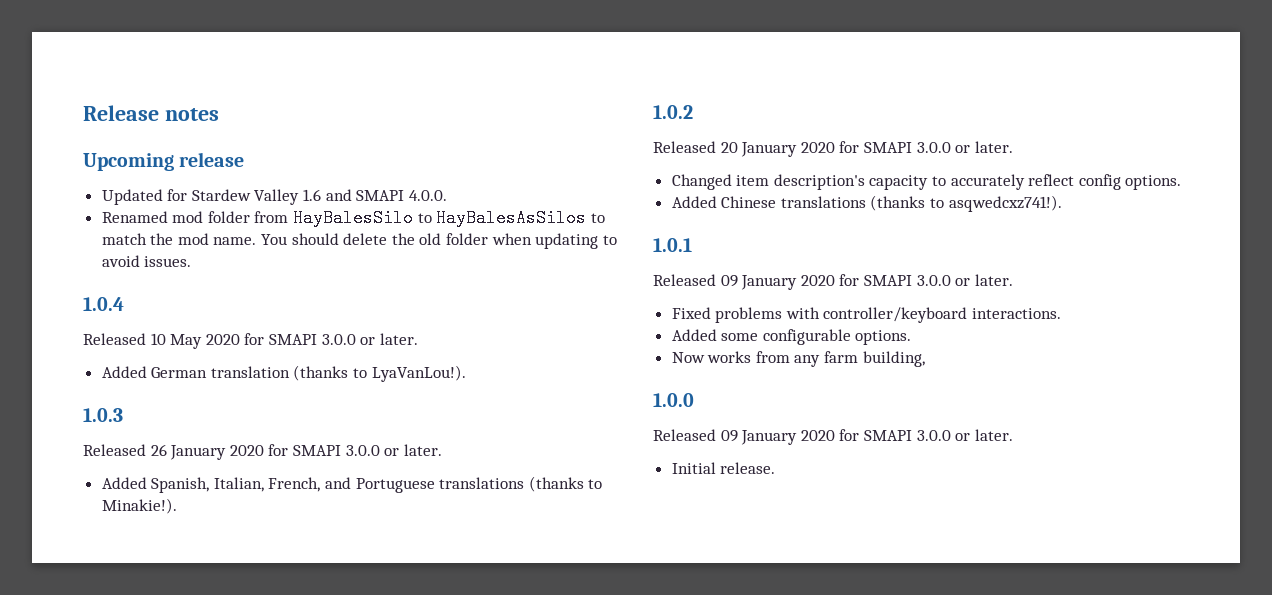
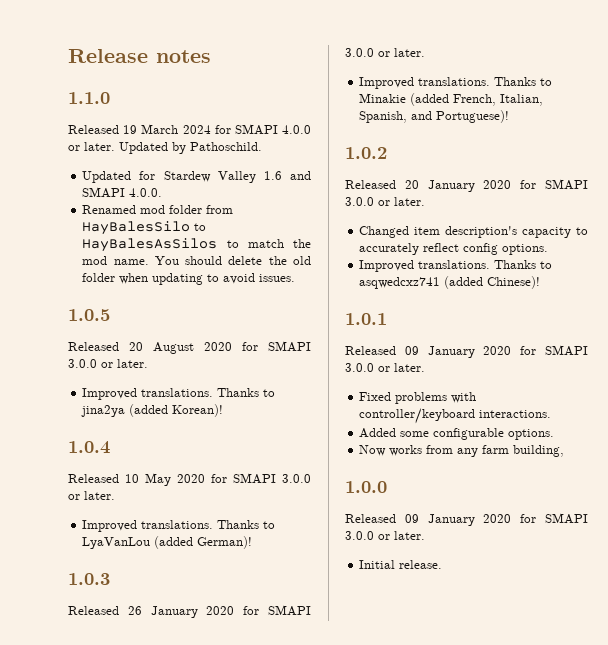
- Upcoming release
+ 1.1.0
+ Released 19 March 2024 for SMAPI 4.0.0 or later. Updated by Pathoschild.
+ 1.0.5
+ Released 20 August 2020 for SMAPI 3.0.0 or later.
+ Improved translations. Thanks to jina2ya (added Korean)!
- Added German translation (thanks to LyaVanLou!).
+ Improved translations. Thanks to LyaVanLou (added German)!
- Added Spanish, Italian, French, and Portuguese translations (thanks to Minakie!).
+ Improved translations. Thanks to Minakie (added French, Italian, Spanish, and Portuguese)!
- Added Chinese translations (thanks to asqwedcxz741!).
+ Improved translations. Thanks to asqwedcxz741 (added Chinese)!

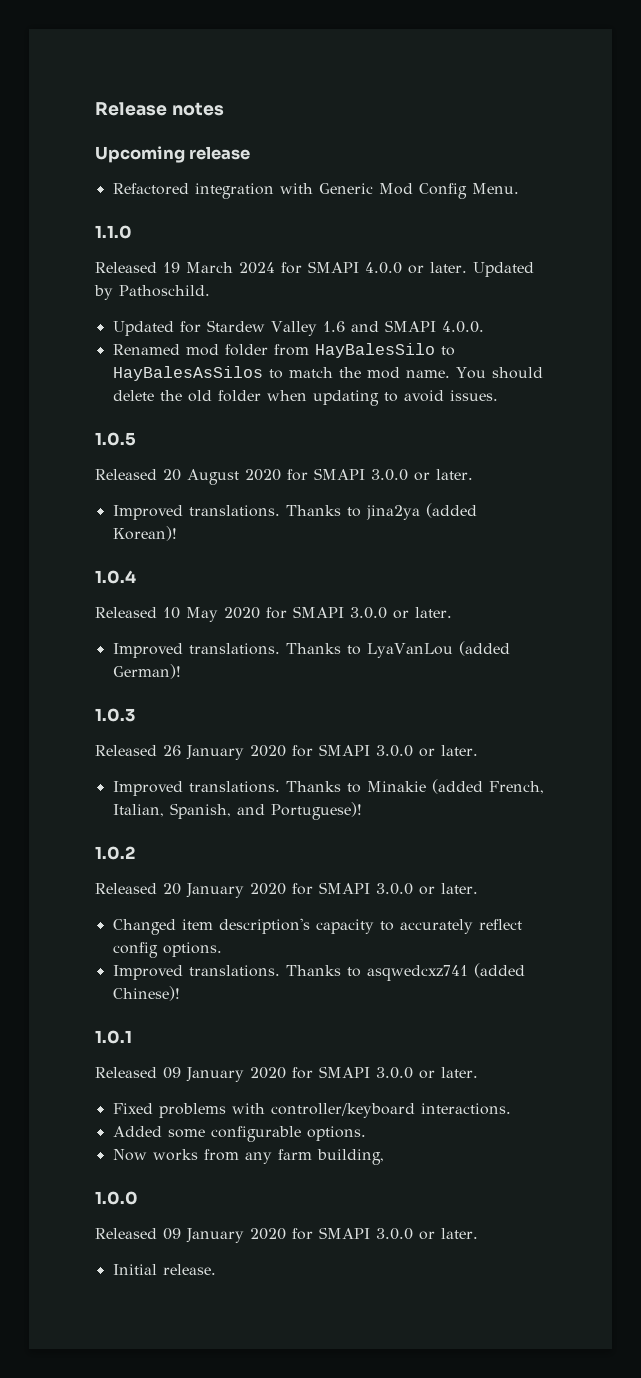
+ Upcoming release
+ Refactored integration with Generic Mod Config Menu.

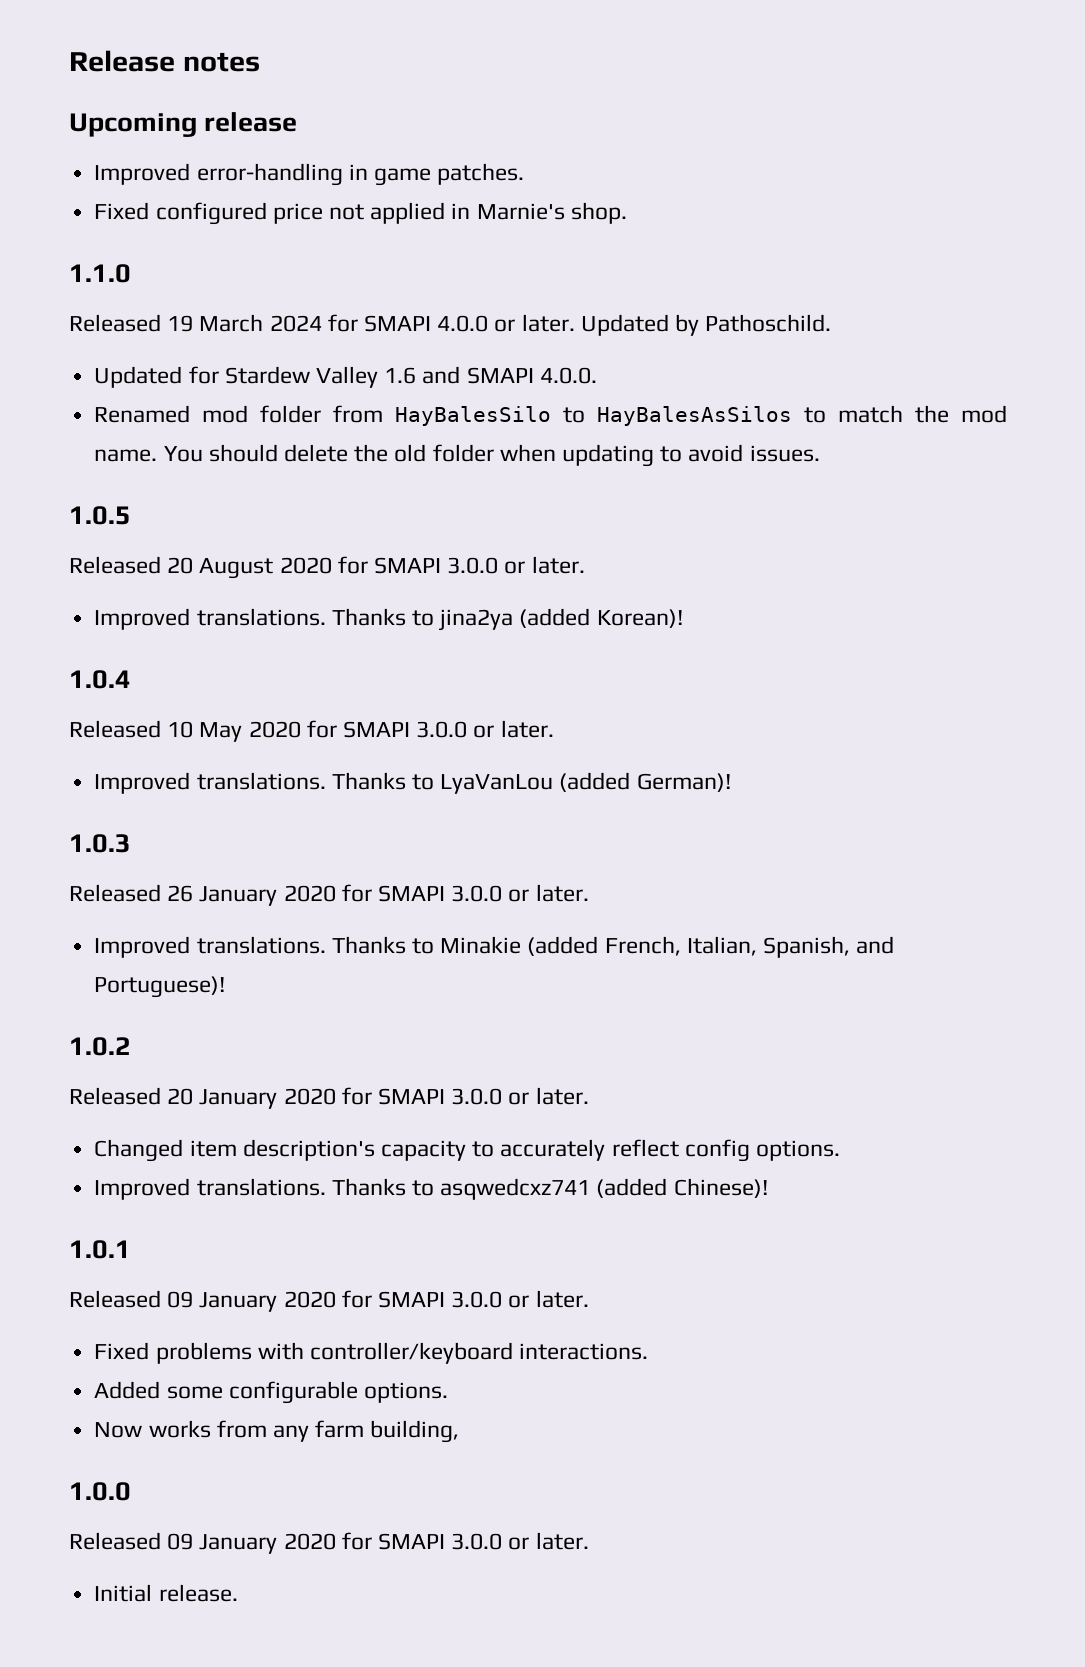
- Refactored integration with Generic Mod Config Menu.
+ Improved error-handling in game patches.
+ Fixed configured price not applied in Marnie's shop.

